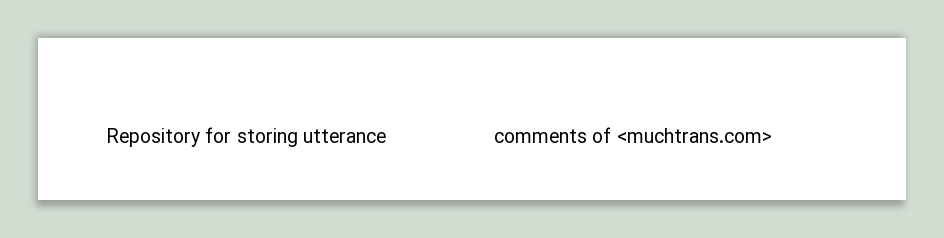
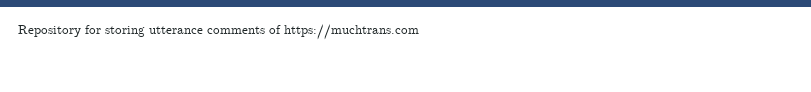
- Repository for storing utterance comments of <muchtrans.com>
+ Repository for storing utterance comments of https://muchtrans.com

